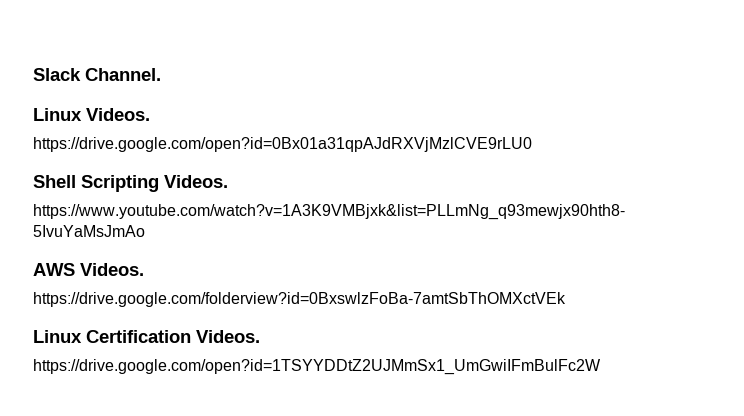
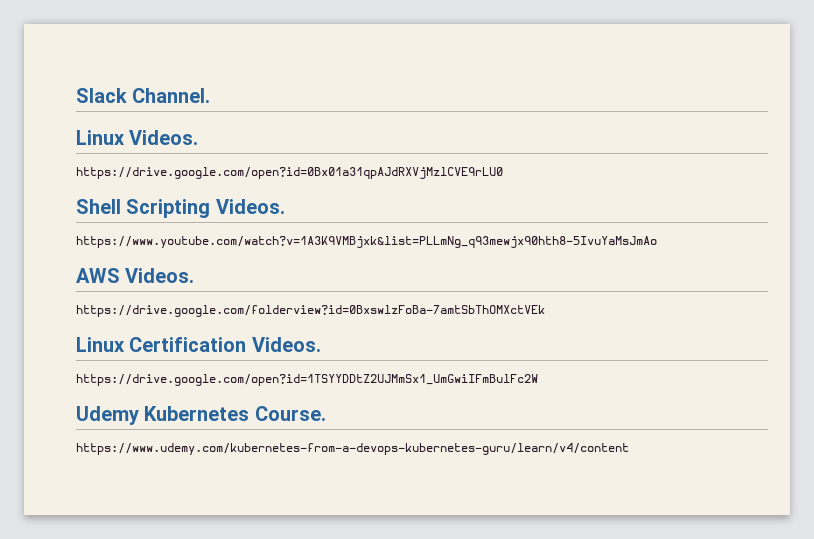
+ Udemy Kubernetes Course.
+ https://www.udemy.com/kubernetes-from-a-devops-kubernetes-guru/learn/v4/content

